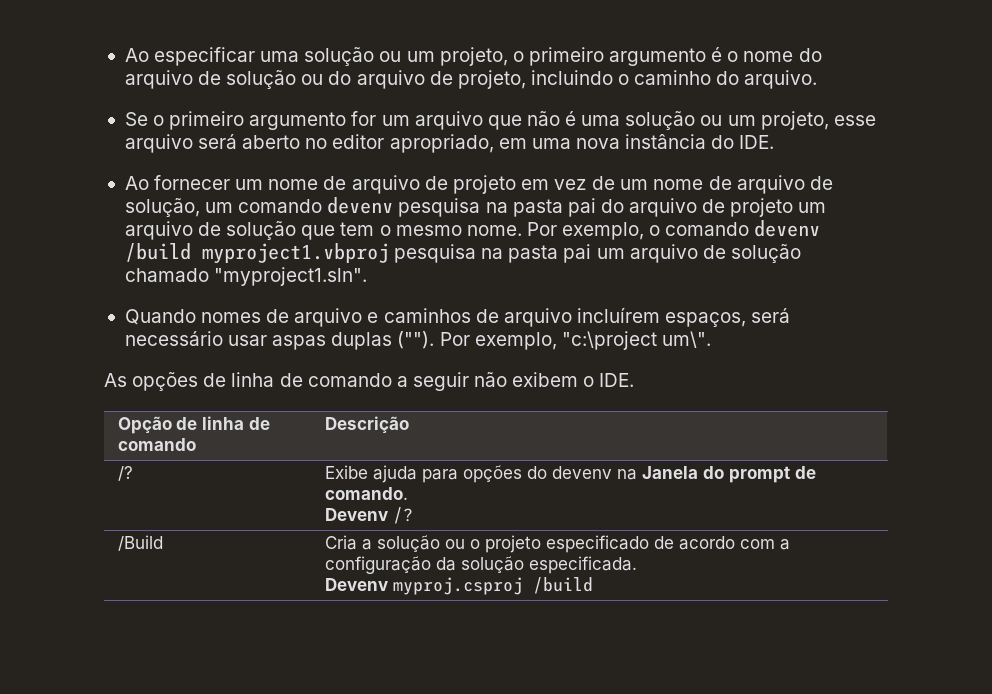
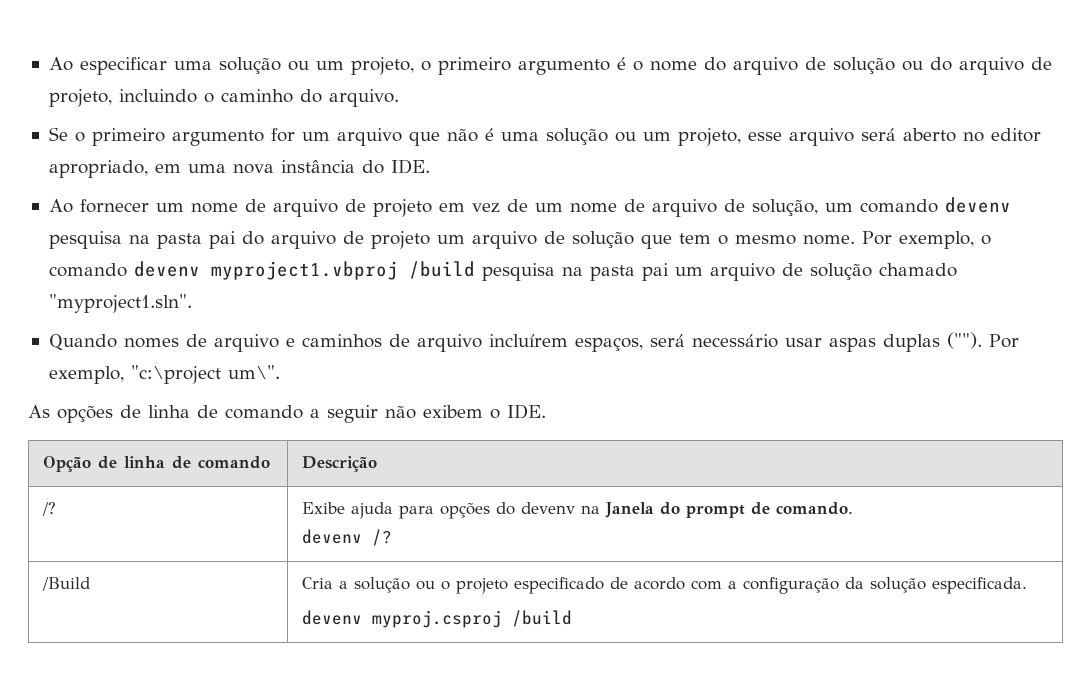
- Por exemplo, o comando devenv /build myproject1.vbproj pesquisa na pasta pai um arquivo de solução chamado "myproject1.sln".
+ Por exemplo, o comando devenv myproject1.vbproj /build pesquisa na pasta pai um arquivo de solução chamado "myproject1.sln".
  /? | Exibe ajuda para opções do devenv na Janela do prompt de comando.
- Devenv /?
+ devenv /?
  /Build | Cria a solução ou o projeto especificado de acordo com a configuração da solução especificada.
- Devenv myproj.csproj /build
+ devenv myproj.csproj /build

